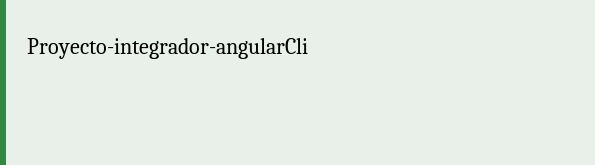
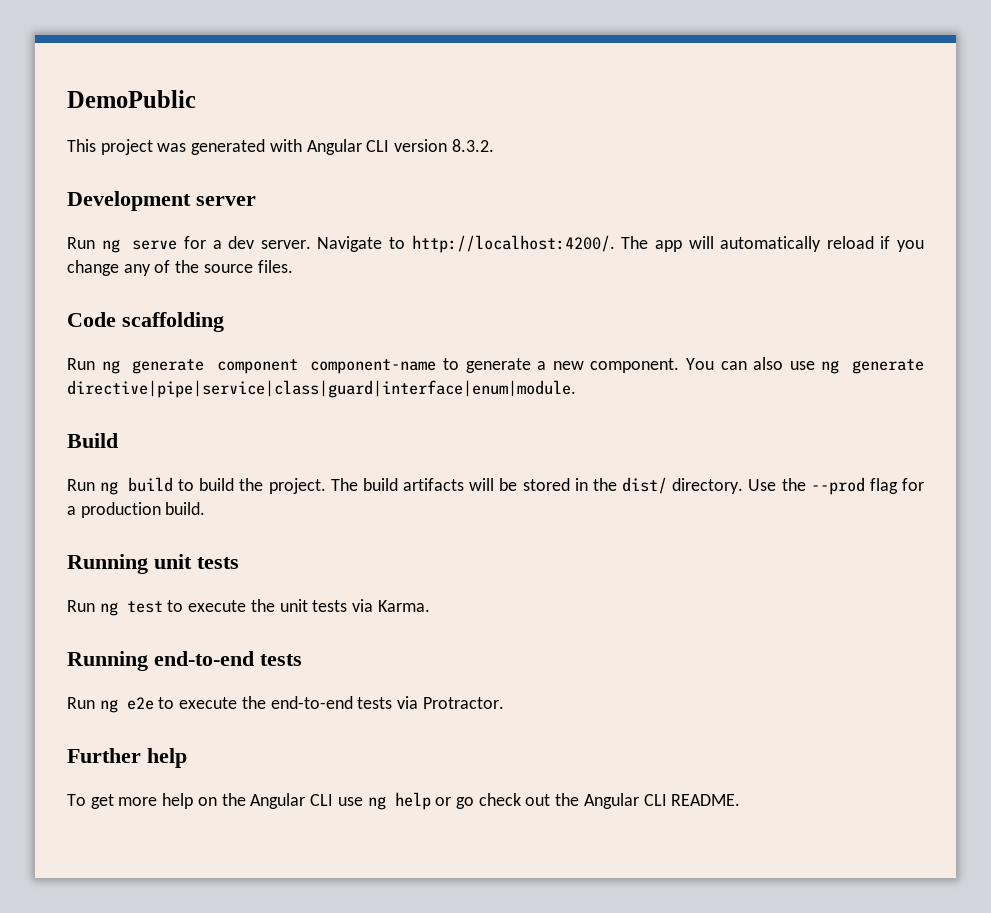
- Proyecto-integrador-angularCli
+ DemoPublic
+ This project was generated with Angular CLI version 8.3.2.
+ Development server
+ Run ng serve for a dev server. Navigate to http://localhost:4200/. The app will automatically reload if you change any of the source files.
+ Code scaffolding
+ Run ng generate component component-name to generate a new component. You can also use ng generate directive|pipe|service|class|guard|interface|enum|module.
+ Build
+ Run ng build to build the project. The build artifacts will be stored in the dist/ directory. Use the --prod flag for a production build.
+ Running unit tests
+ Run ng test to execute the unit tests via Karma.
+ Running end-to-end tests
+ Run ng e2e to execute the end-to-end tests via Protractor.
+ Further help
+ To get more help on the Angular CLI use ng help or go check out the Angular CLI README.

